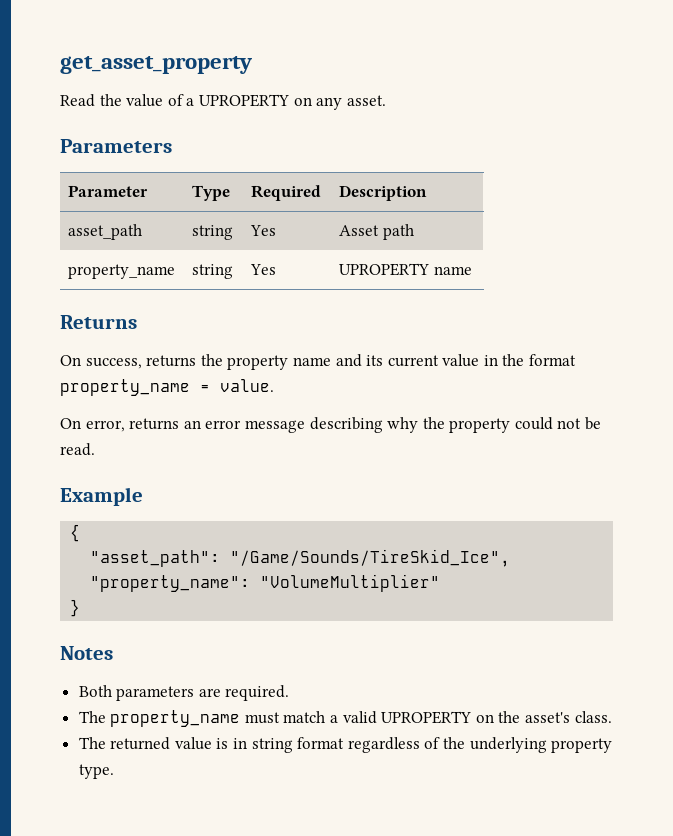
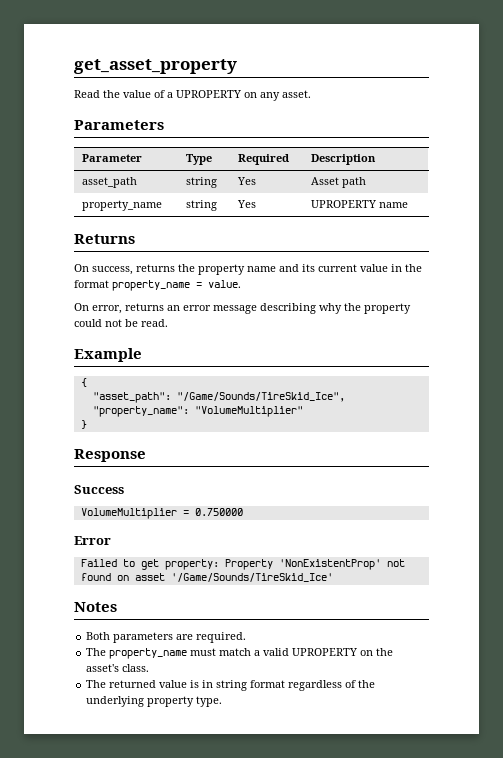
+ Response
+ Success
+ VolumeMultiplier = 0.750000
+ Error
+ Failed to get property: Property 'NonExistentProp' not found on asset '/Game/Sounds/TireSkid_Ice'

